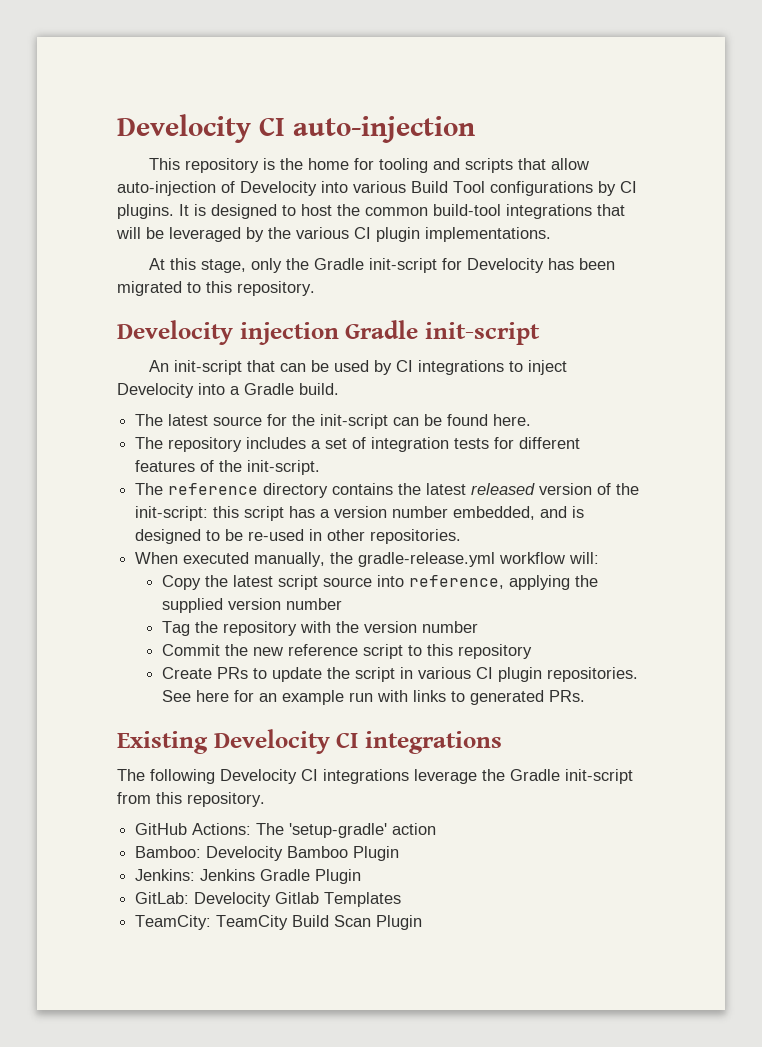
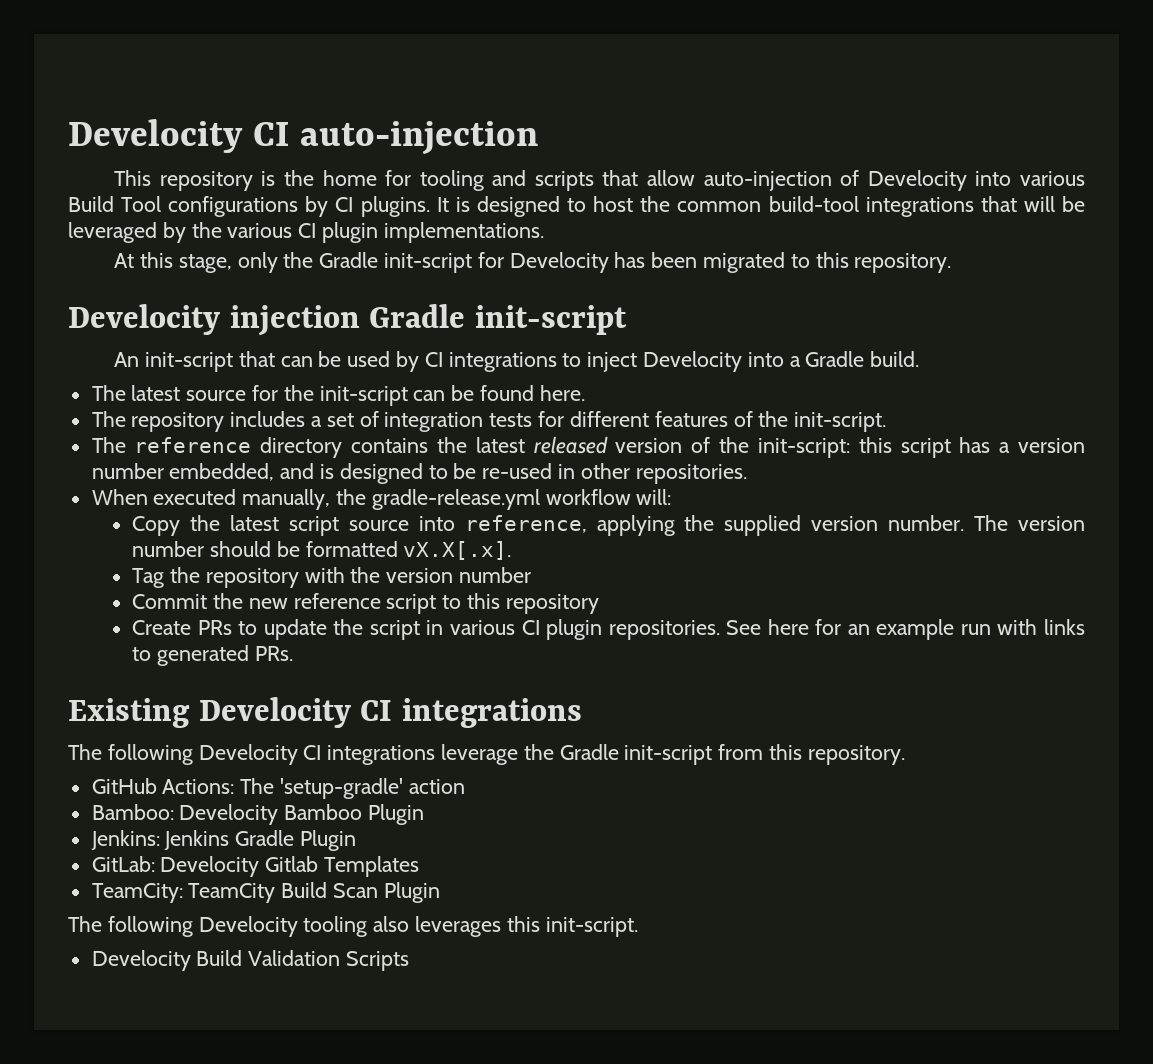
- Copy the latest script source into reference, applying the supplied version number
+ Copy the latest script source into reference, applying the supplied version number. The version number should be formatted vX.X[.x].
+ The following Develocity tooling also leverages this init-script.
+ Develocity Build Validation Scripts

